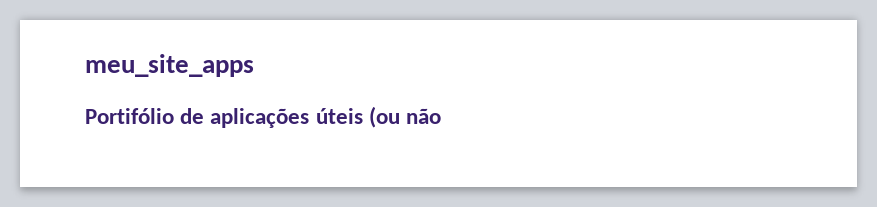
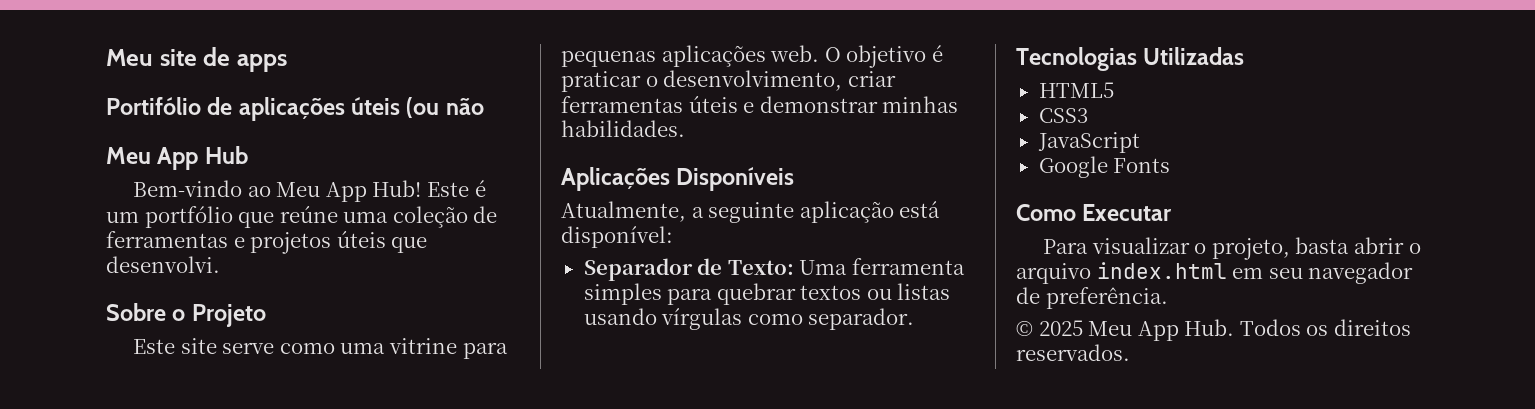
- meu_site_apps
+ Meu site de apps
+ Meu App Hub
+ Bem-vindo ao Meu App Hub! Este é um portfólio que reúne uma coleção de ferramentas e projetos úteis que desenvolvi.
+ Sobre o Projeto
+ Este site serve como uma vitrine para pequenas aplicações web. O objetivo é praticar o desenvolvimento, criar ferramentas úteis e demonstrar minhas habilidades.
+ Aplicações Disponíveis
+ Atualmente, a seguinte aplicação está disponível:
+ Separador de Texto: Uma ferramenta simples para quebrar textos ou listas usando vírgulas como separador.
+ Tecnologias Utilizadas
+ HTML5
+ CSS3
+ JavaScript
+ Google Fonts
+ Como Executar
+ Para visualizar o projeto, basta abrir o arquivo index.html em seu navegador de preferência.
+ © 2025 Meu App Hub. Todos os direitos reservados.

